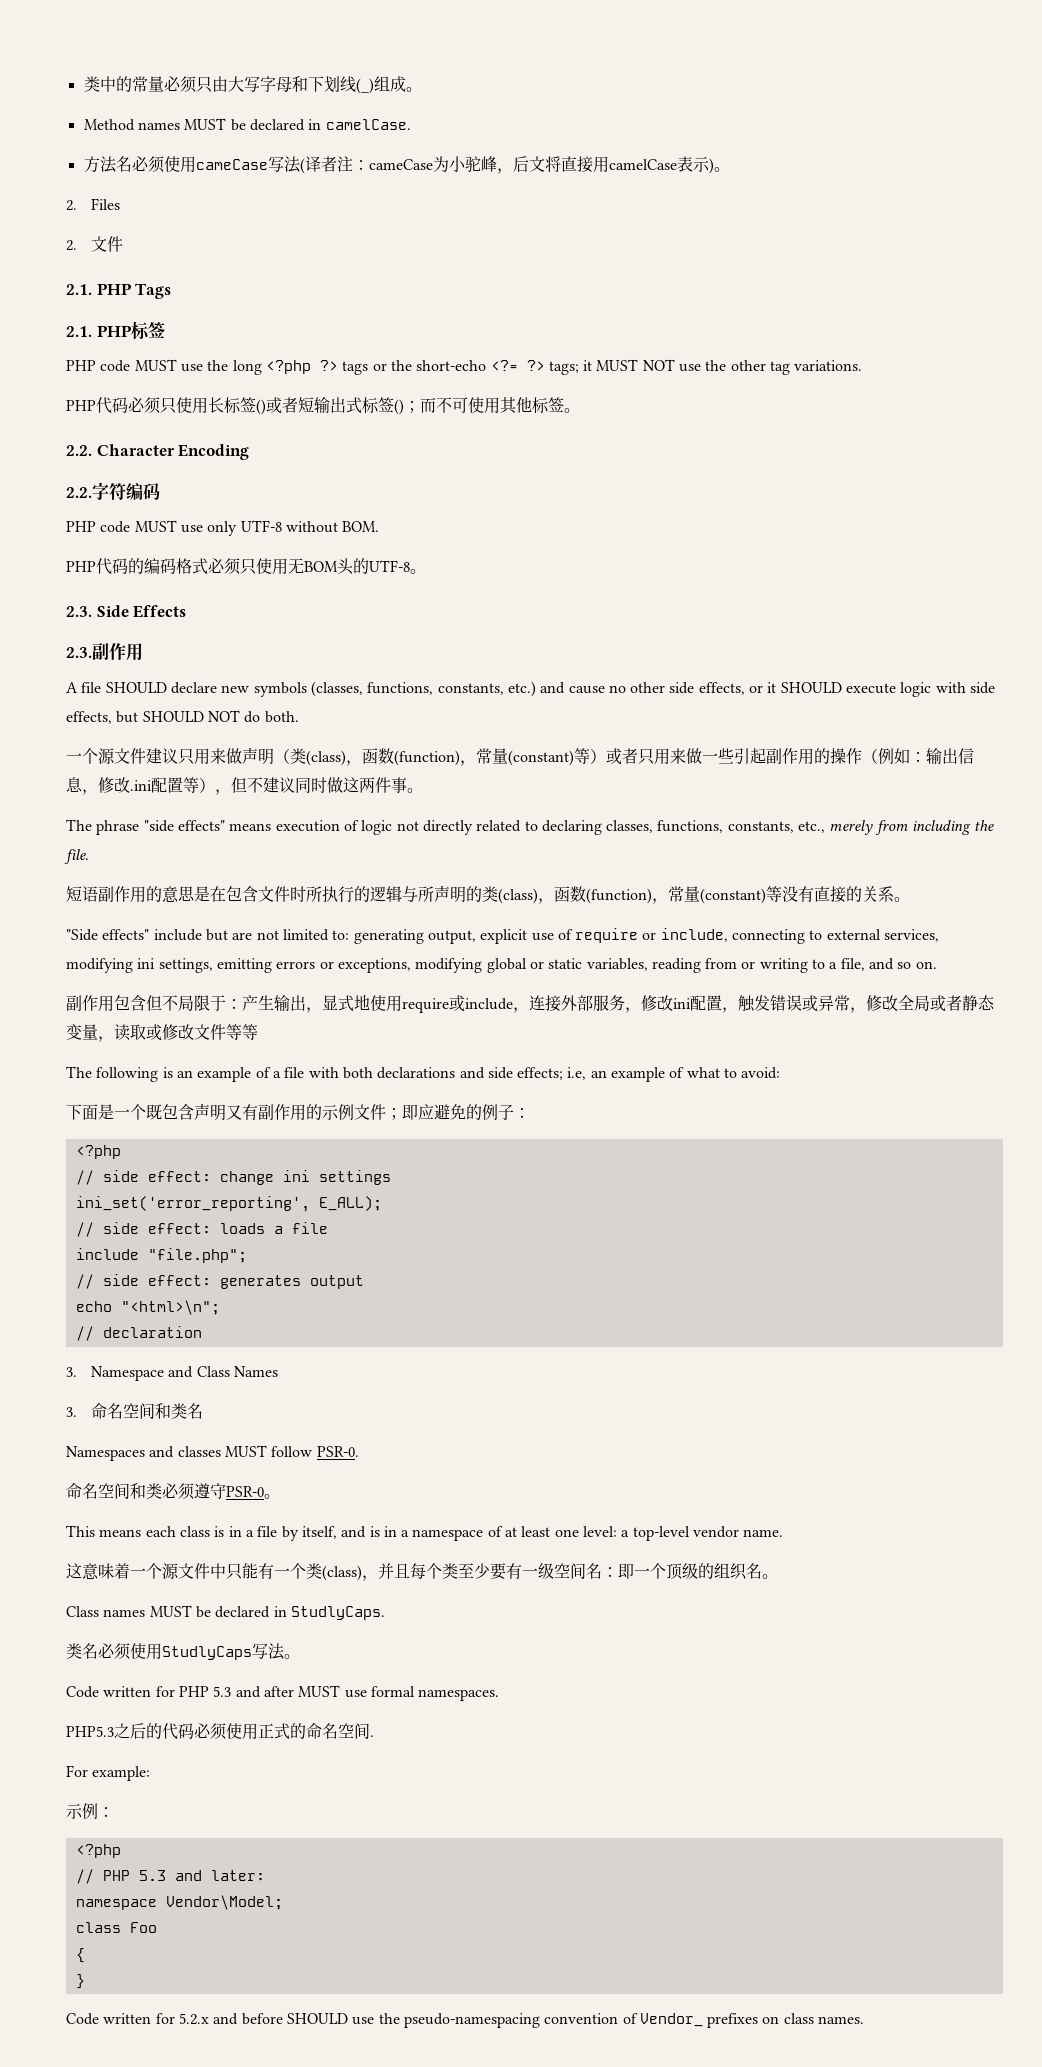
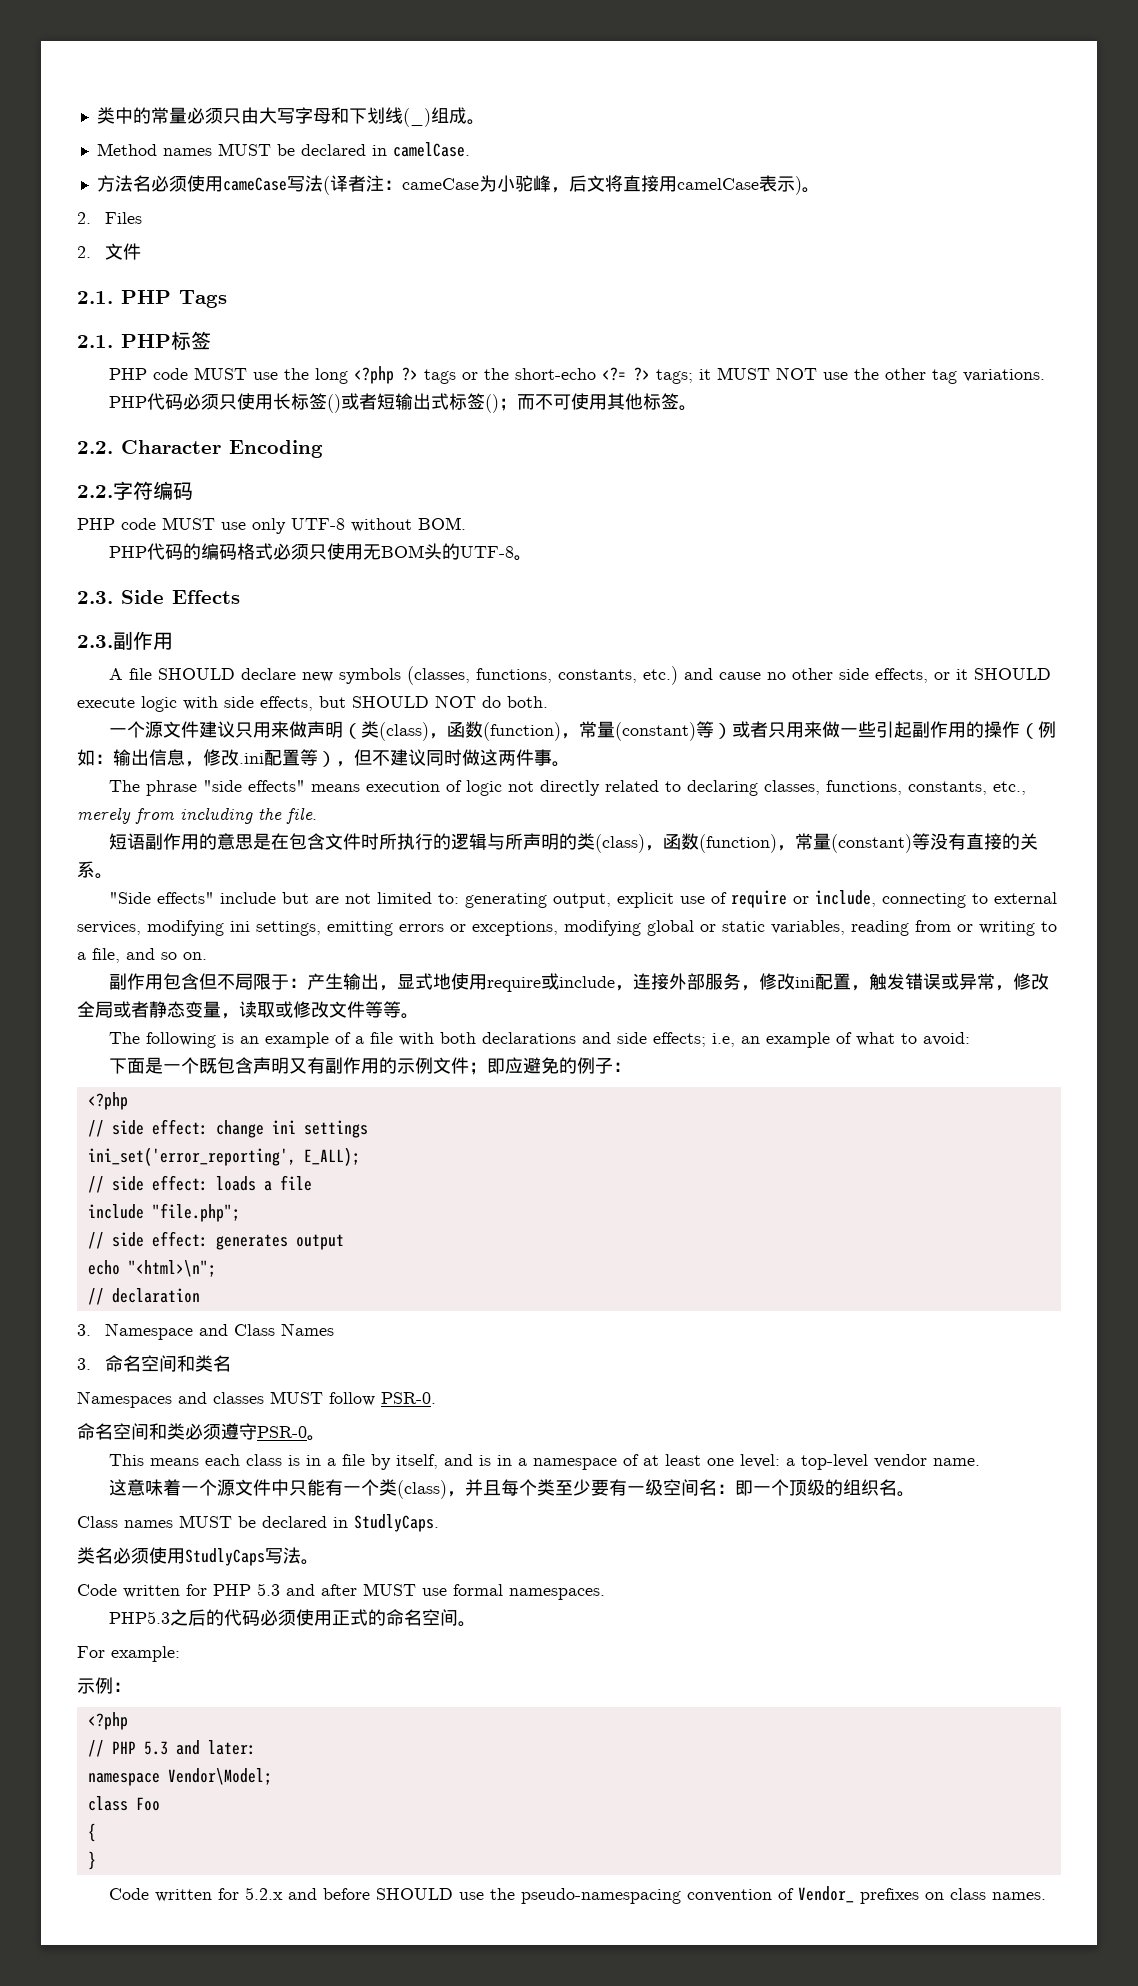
- 副作用包含但不局限于：产生输出，显式地使用require或include，连接外部服务，修改ini配置，触发错误或异常，修改全局或者静态变量，读取或修改文件等等
+ 副作用包含但不局限于：产生输出，显式地使用require或include，连接外部服务，修改ini配置，触发错误或异常，修改全局或者静态变量，读取或修改文件等等。
- PHP5.3之后的代码必须使用正式的命名空间.
+ PHP5.3之后的代码必须使用正式的命名空间。

